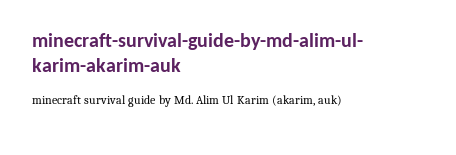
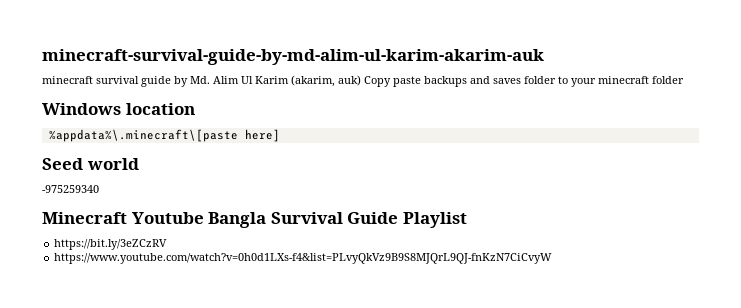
- minecraft survival guide by Md. Alim Ul Karim (akarim, auk)
+ minecraft survival guide by Md. Alim Ul Karim (akarim, auk) Copy paste backups and saves folder to your minecraft folder
+ Windows location
+ %appdata%\.minecraft\[paste here]
+ Seed world
+ -975259340
+ Minecraft Youtube Bangla Survival Guide Playlist
+ https://bit.ly/3eZCzRV
+ https://www.youtube.com/watch?v=0h0d1LXs-f4&list=PLvyQkVz9B9S8MJQrL9QJ-fnKzN7CiCvyW

